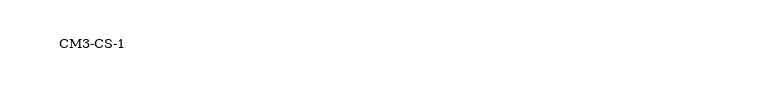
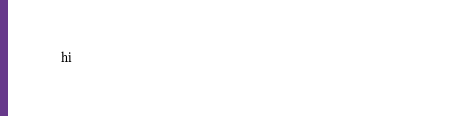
- CM3-CS-1
+ hi

